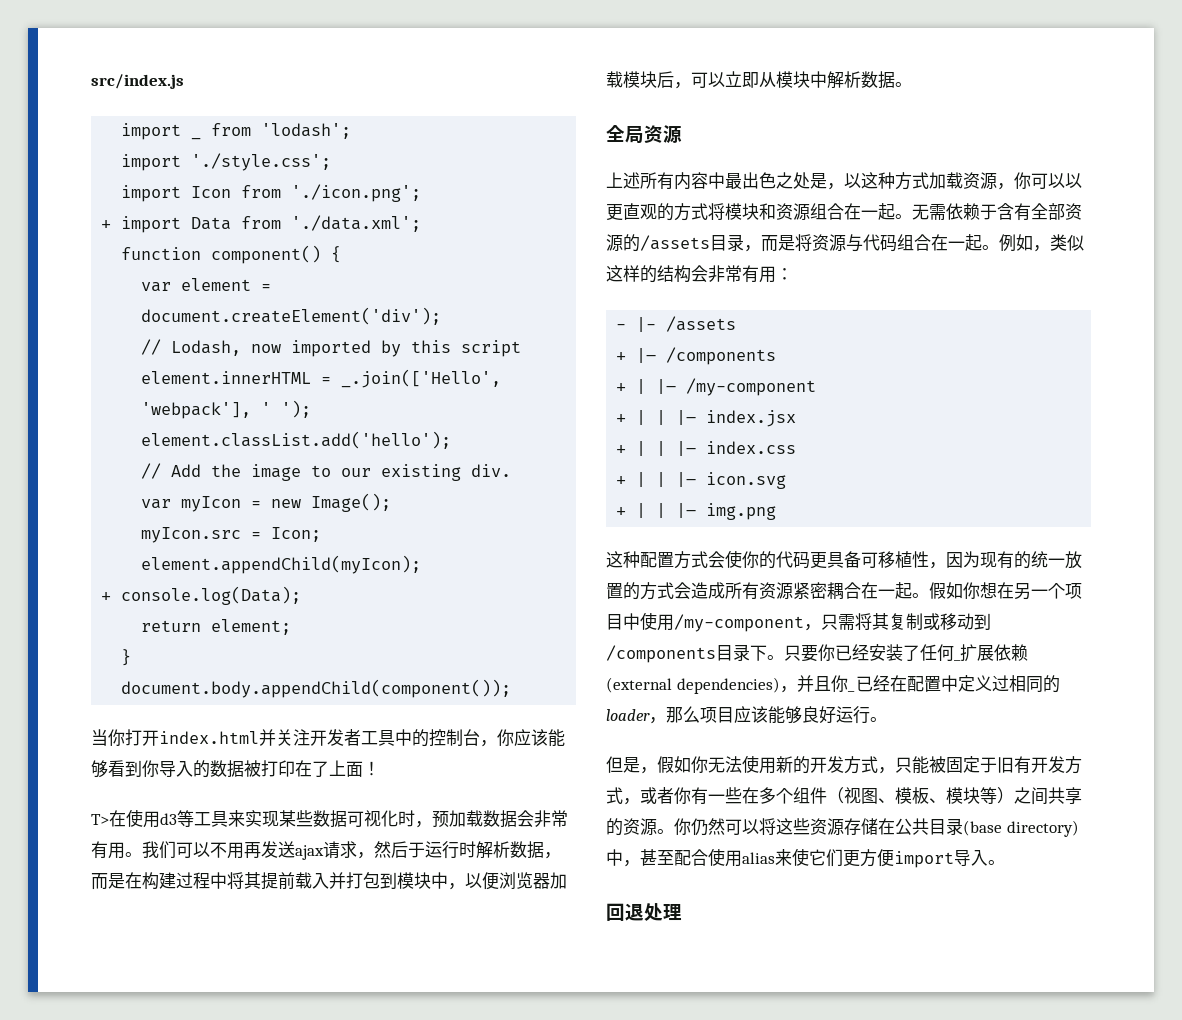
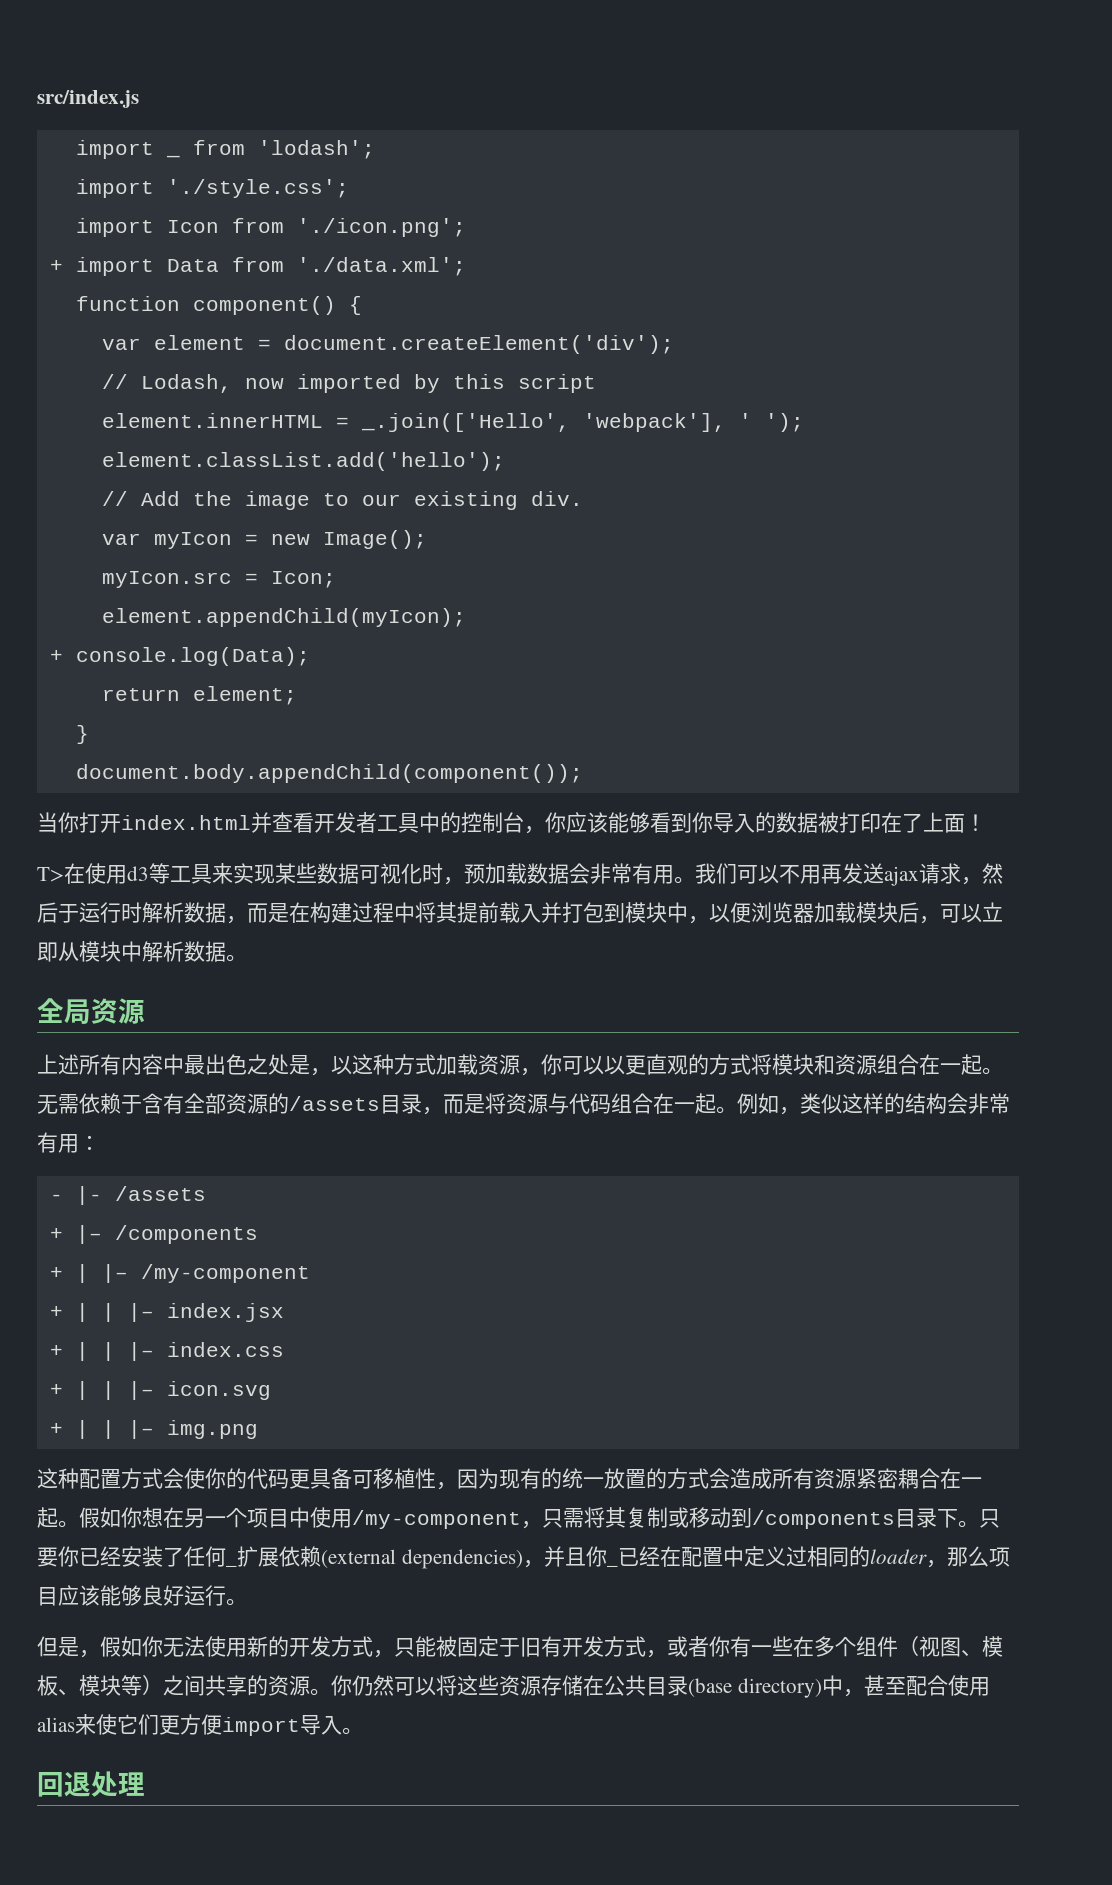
- 当你打开index.html并关注开发者工具中的控制台，你应该能够看到你导入的数据被打印在了上面！
+ 当你打开index.html并查看开发者工具中的控制台，你应该能够看到你导入的数据被打印在了上面！

